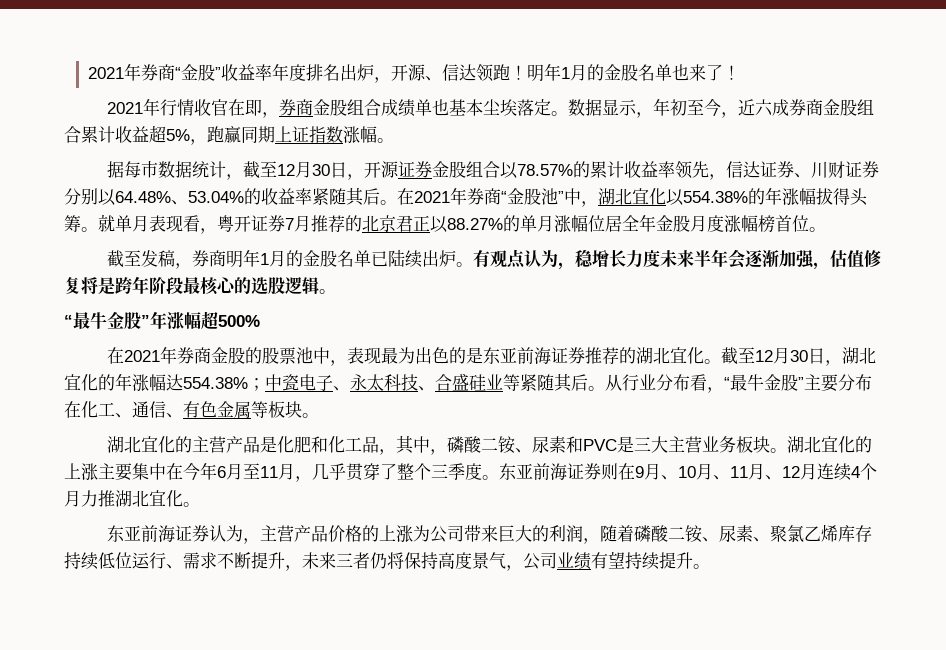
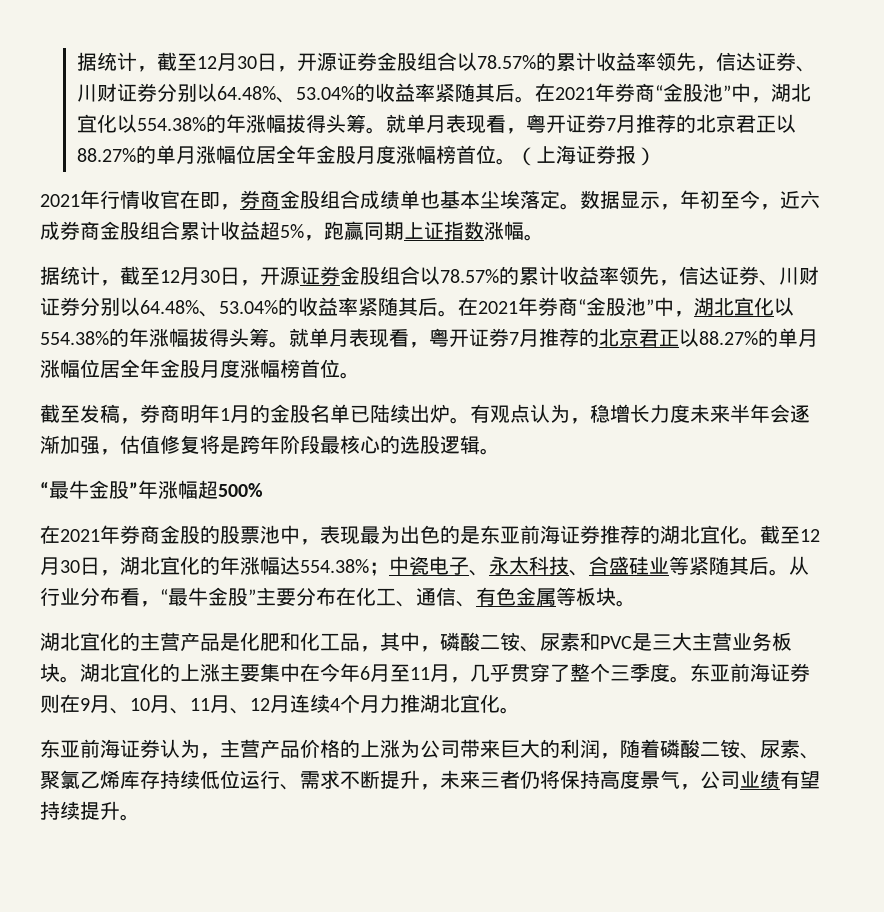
- 2021年券商“金股”收益率年度排名出炉，开源、信达领跑！明年1月的金股名单也来了！
+ 据统计，截至12月30日，开源证券金股组合以78.57%的累计收益率领先，信达证券、川财证券分别以64.48%、53.04%的收益率紧随其后。在2021年券商“金股池”中，湖北宜化以554.38%的年涨幅拔得头筹。就单月表现看，粤开证券7月推荐的北京君正以88.27%的单月涨幅位居全年金股月度涨幅榜首位。（上海证券报）
  数据显示，年初至今，近六成券商金股组合累计收益超5%，跑赢同期上证指数涨幅。
- 据每市数据统计，截至12月30日，开源证券金股组合以78.57%的累计收益率领先，信达证券、川财证券分别以64.48%、53.04%的收益率紧随其后。
+ 据统计，截至12月30日，开源证券金股组合以78.57%的累计收益率领先，信达证券、川财证券分别以64.48%、53.04%的收益率紧随其后。

